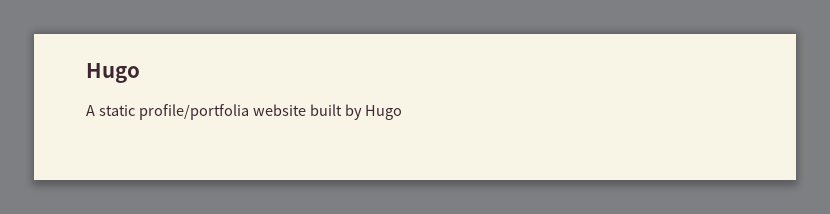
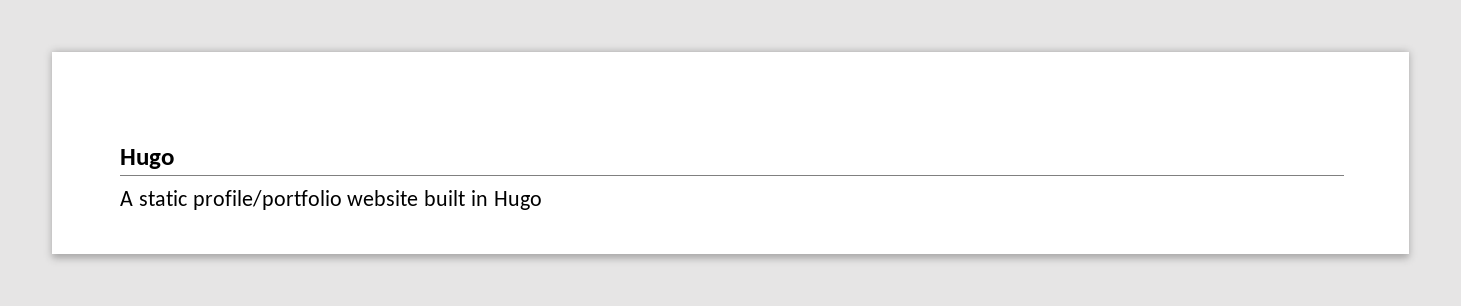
- A static profile/portfolia website built by Hugo
+ A static profile/portfolio website built in Hugo

